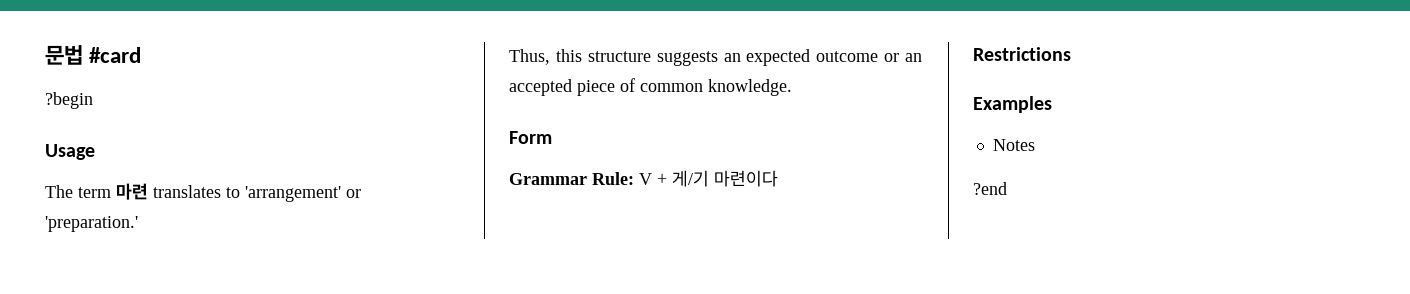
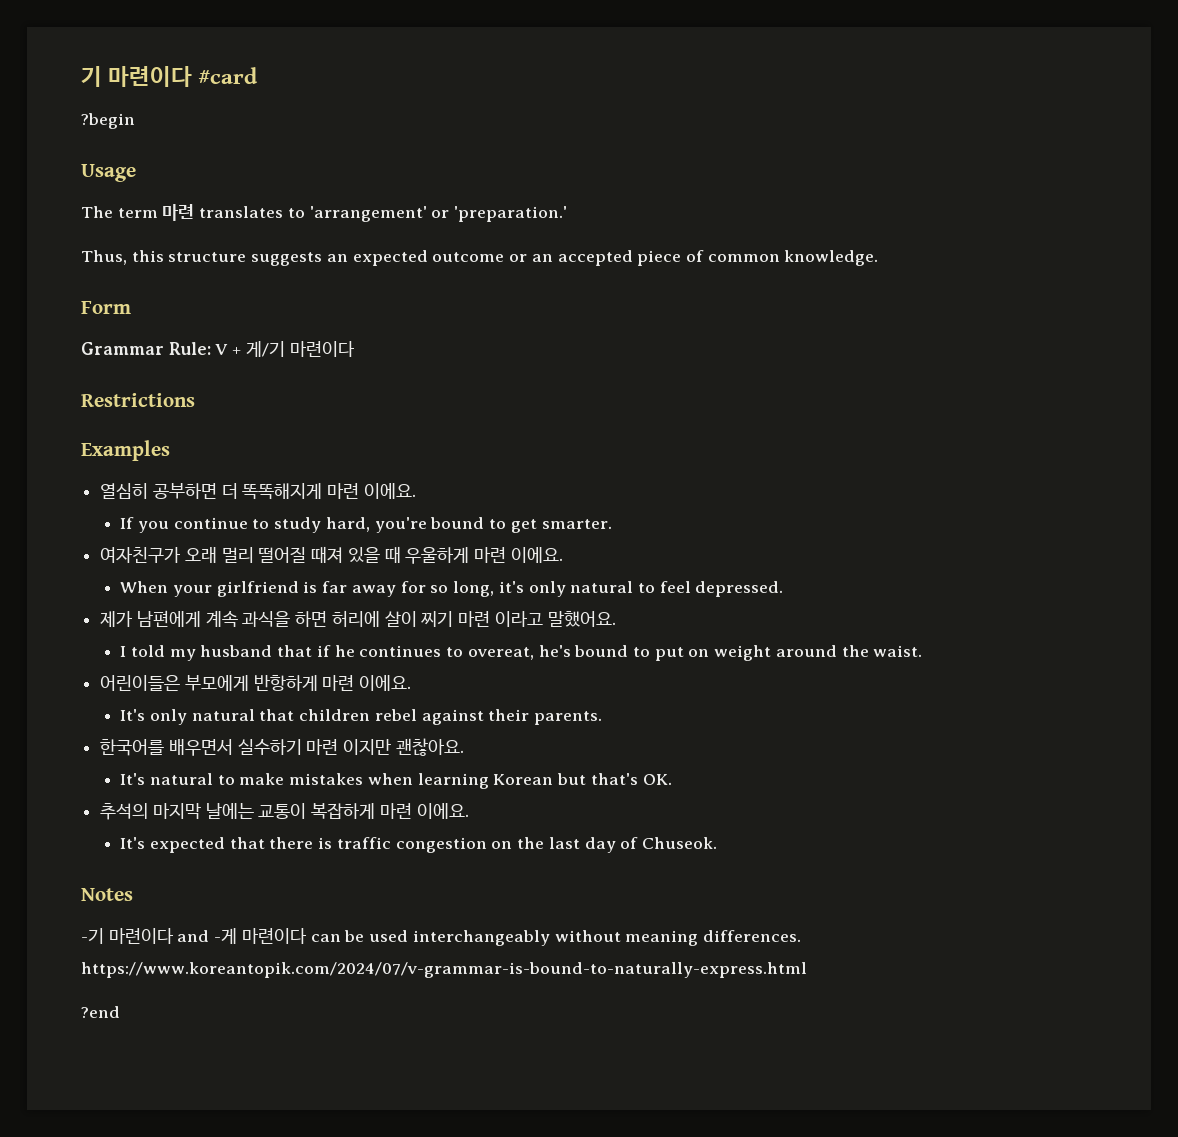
- 문법 #card
+ 기 마련이다 #card
+ 열심히 공부하면 더 똑똑해지게 마련 이에요.
+ If you continue to study hard, you're bound to get smarter.
+ 여자친구가 오래 멀리 떨어질 때져 있을 때 우울하게 마련 이에요.
+ When your girlfriend is far away for so long, it's only natural to feel depressed.
+ 제가 남편에게 계속 과식을 하면 허리에 살이 찌기 마련 이라고 말했어요.
+ I told my husband that if he continues to overeat, he's bound to put on weight around the waist.
+ 어린이들은 부모에게 반항하게 마련 이에요.
+ It's only natural that children rebel against their parents.
+ 한국어를 배우면서 실수하기 마련 이지만 괜찮아요.
+ It's natural to make mistakes when learning Korean but that's OK.
+ 추석의 마지막 날에는 교통이 복잡하게 마련 이에요.
+ It's expected that there is traffic congestion on the last day of Chuseok.
  Notes
+ -기 마련이다 and -게 마련이다 can be used interchangeably without meaning differences. https://www.koreantopik.com/2024/07/v-grammar-is-bound-to-naturally-express.html

